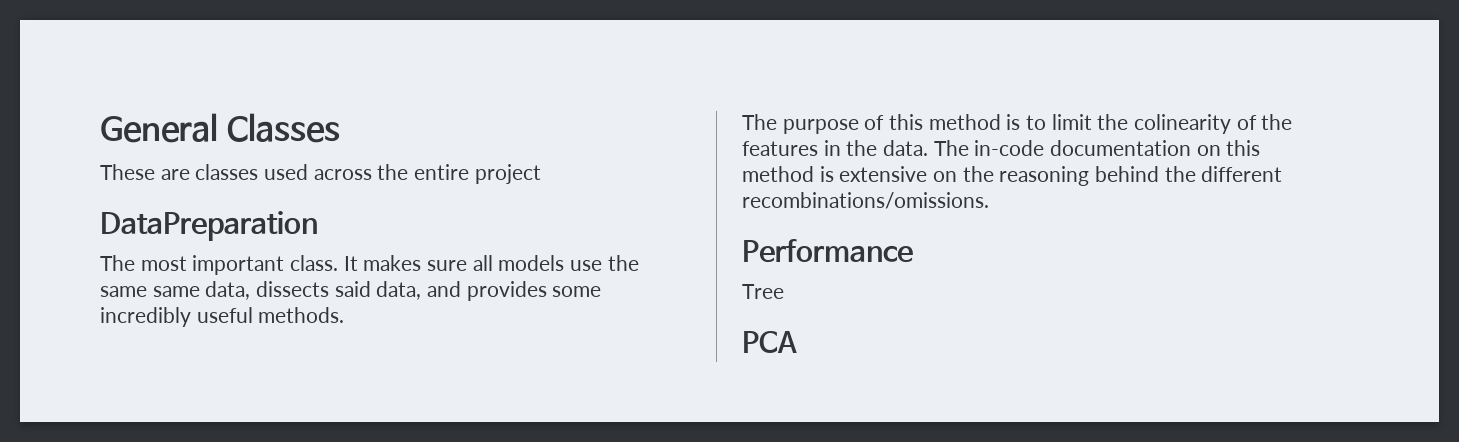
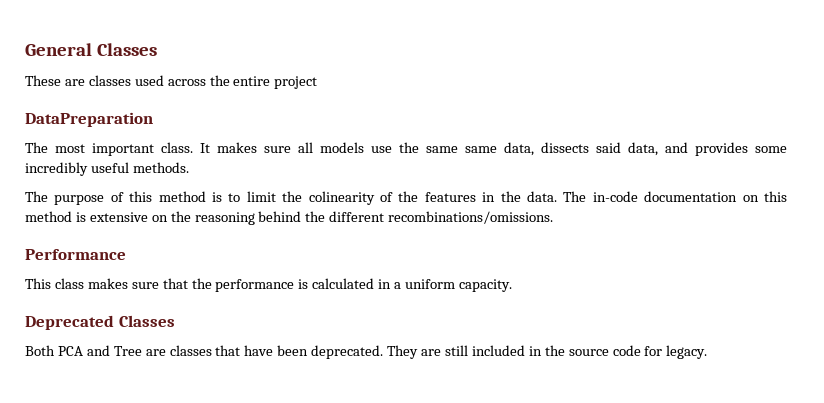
- Tree
- PCA
+ This class makes sure that the performance is calculated in a uniform capacity.
+ Deprecated Classes
+ Both PCA and Tree are classes that have been deprecated. They are still included in the source code for legacy.

